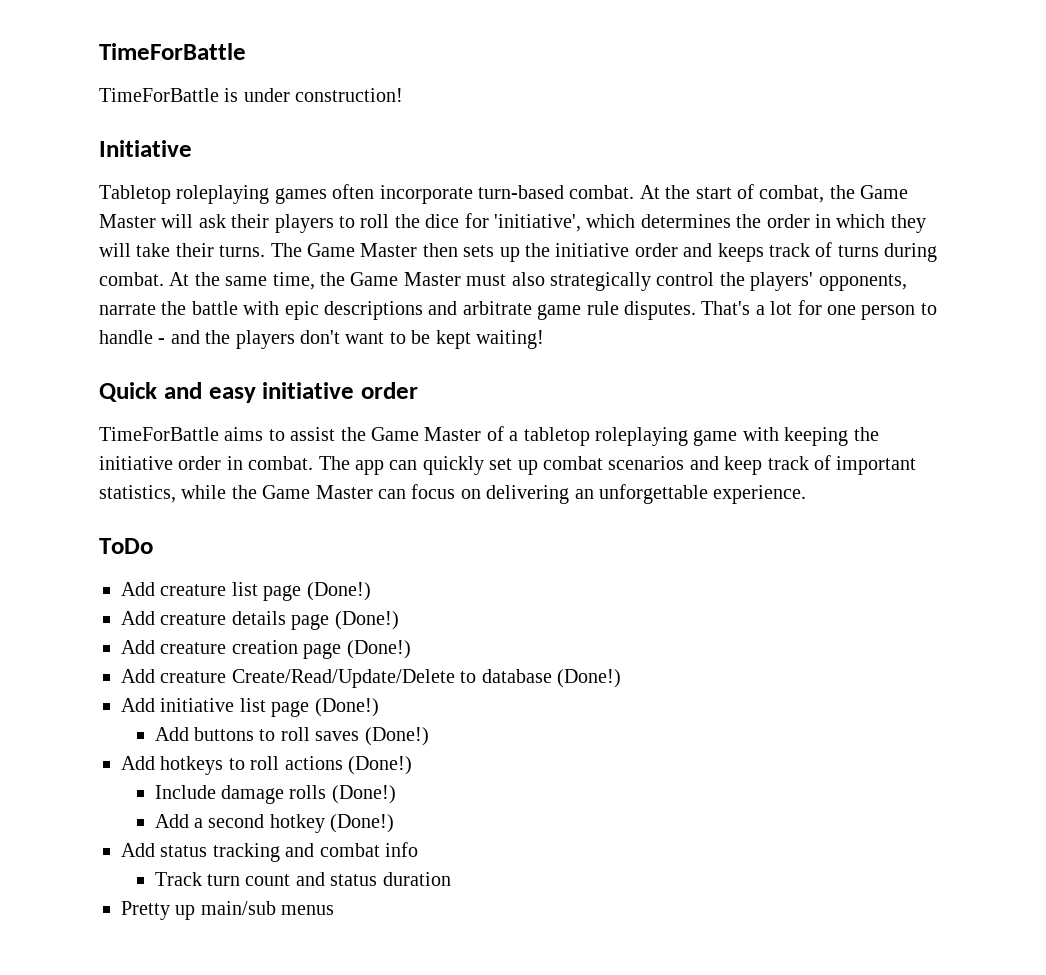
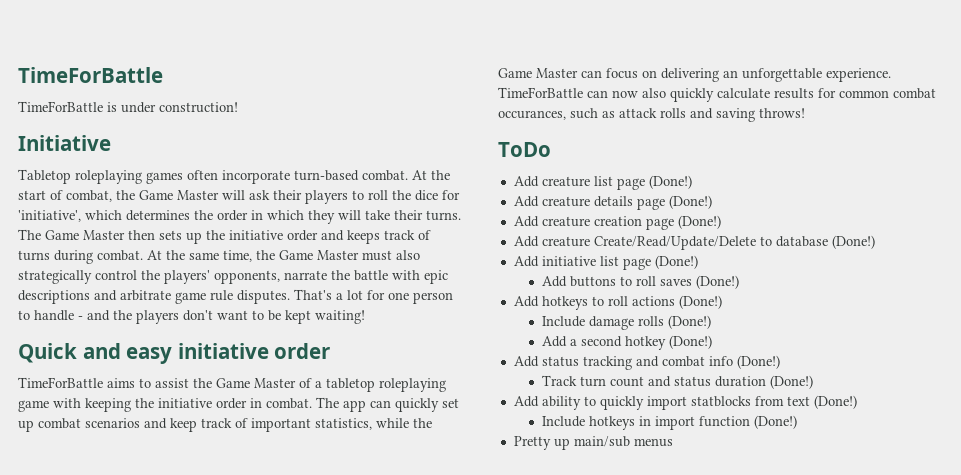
+ TimeForBattle can now also quickly calculate results for common combat occurances, such as attack rolls and saving throws!
- Add status tracking and combat info
+ Add status tracking and combat info (Done!)
- Track turn count and status duration
+ Track turn count and status duration (Done!)
+ Add ability to quickly import statblocks from text (Done!)
+ Include hotkeys in import function (Done!)

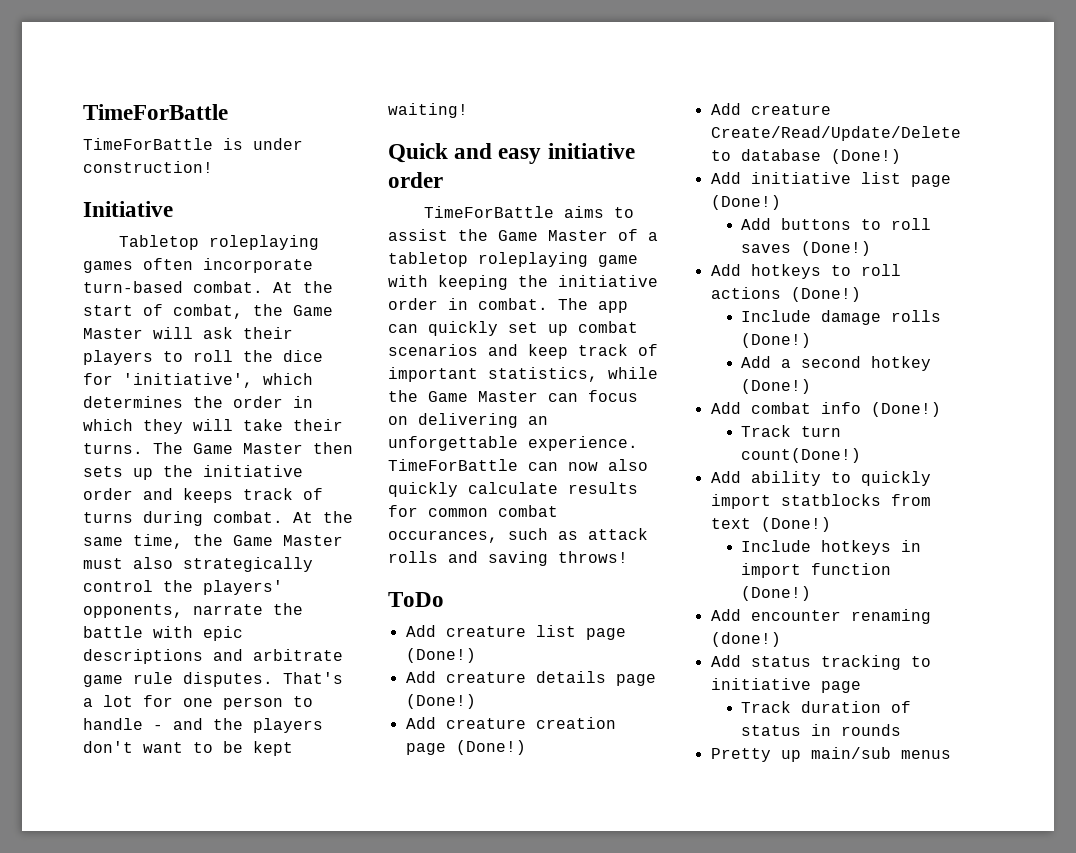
- Add status tracking and combat info (Done!)
+ Add combat info (Done!)
- Track turn count and status duration (Done!)
+ Track turn count(Done!)
+ Add encounter renaming (done!)
+ Add status tracking to initiative page
+ Track duration of status in rounds

